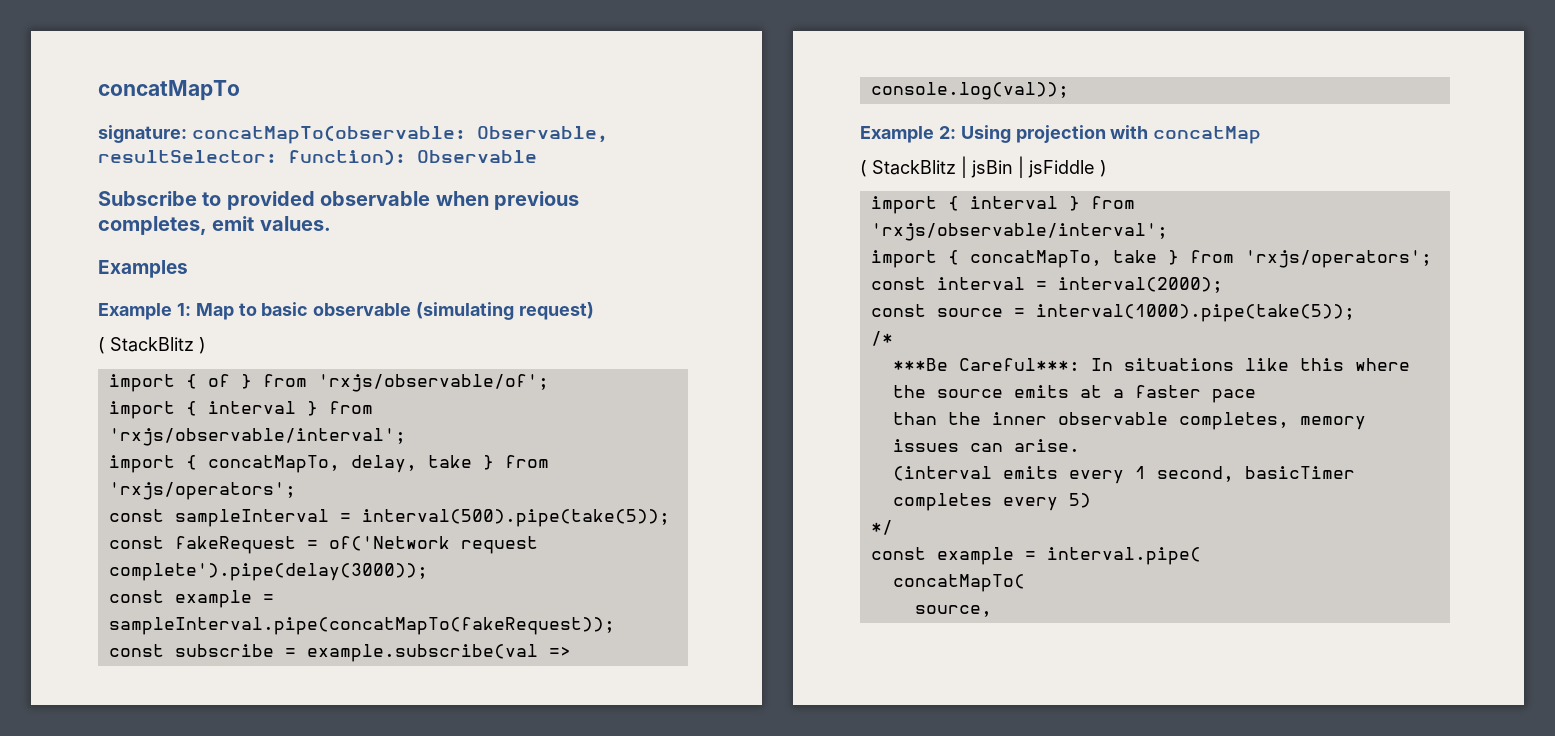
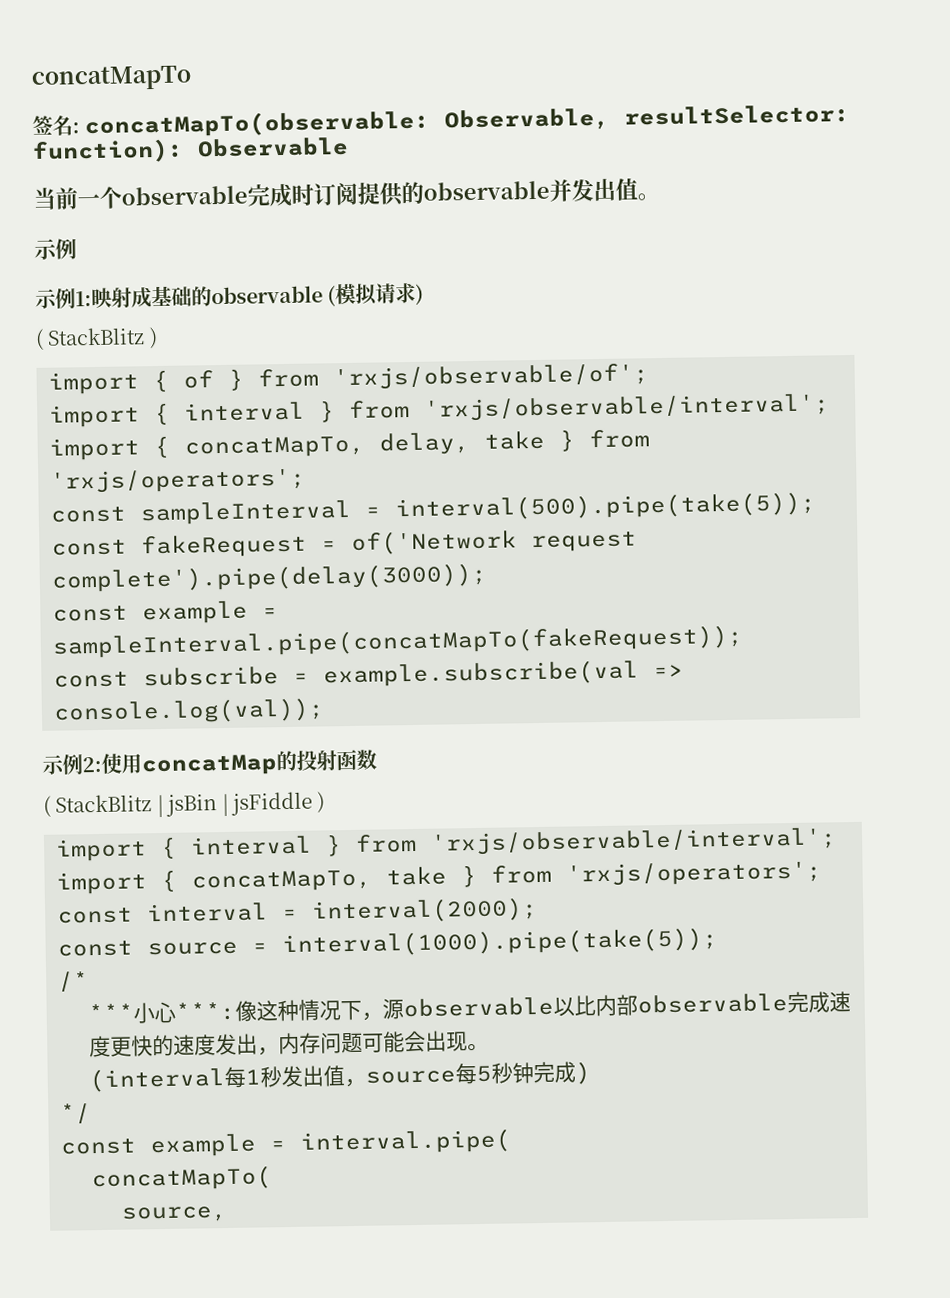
- signature: concatMapTo(observable: Observable, resultSelector: function): Observable
+ 签名: concatMapTo(observable: Observable, resultSelector: function): Observable
- Subscribe to provided observable when previous completes, emit values.
- Examples
- Example 1: Map to basic observable (simulating request)
+ 当前一个observable完成时订阅提供的observable并发出值。
+ 示例
+ 示例1:映射成基础的observable (模拟请求)
- Example 2: Using projection with concatMap
+ 示例2:使用concatMap的投射函数
- ***Be Careful***: In situations like this where the source emits at a faster pace
- than the inner observable completes, memory issues can arise.
- (interval emits every 1 second, basicTimer completes every 5)
+ ***小心***:像这种情况下，源observable以比内部observable完成速度更快的速度发出，内存问题可能会出现。
+ (interval每1秒发出值，source每5秒钟完成)

